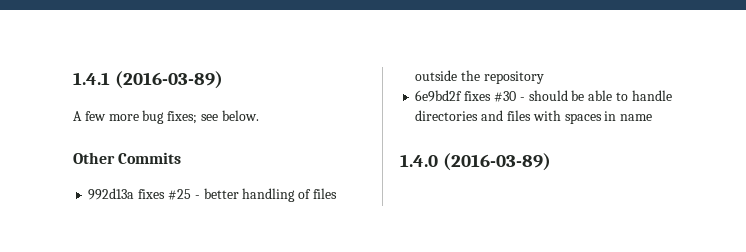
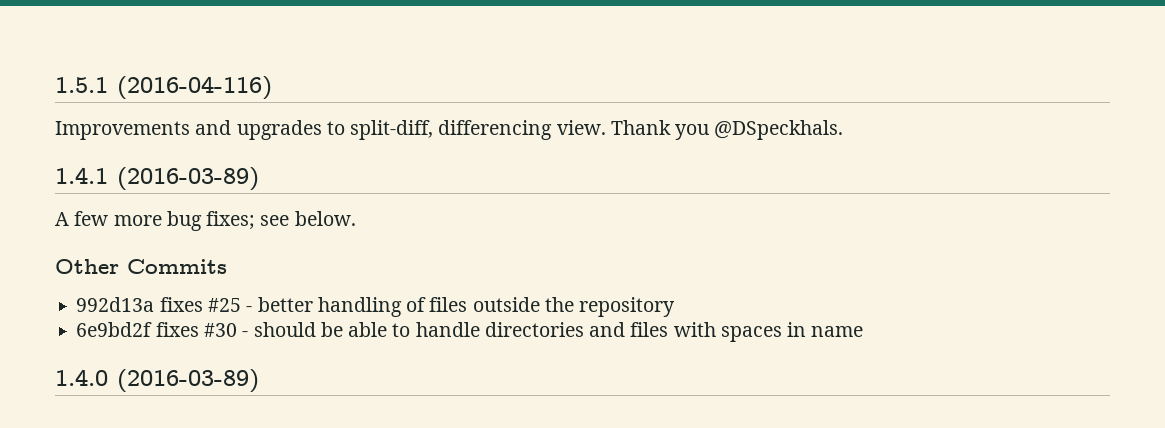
+ 1.5.1 (2016-04-116)
+ Improvements and upgrades to split-diff, differencing view. Thank you @DSpeckhals.

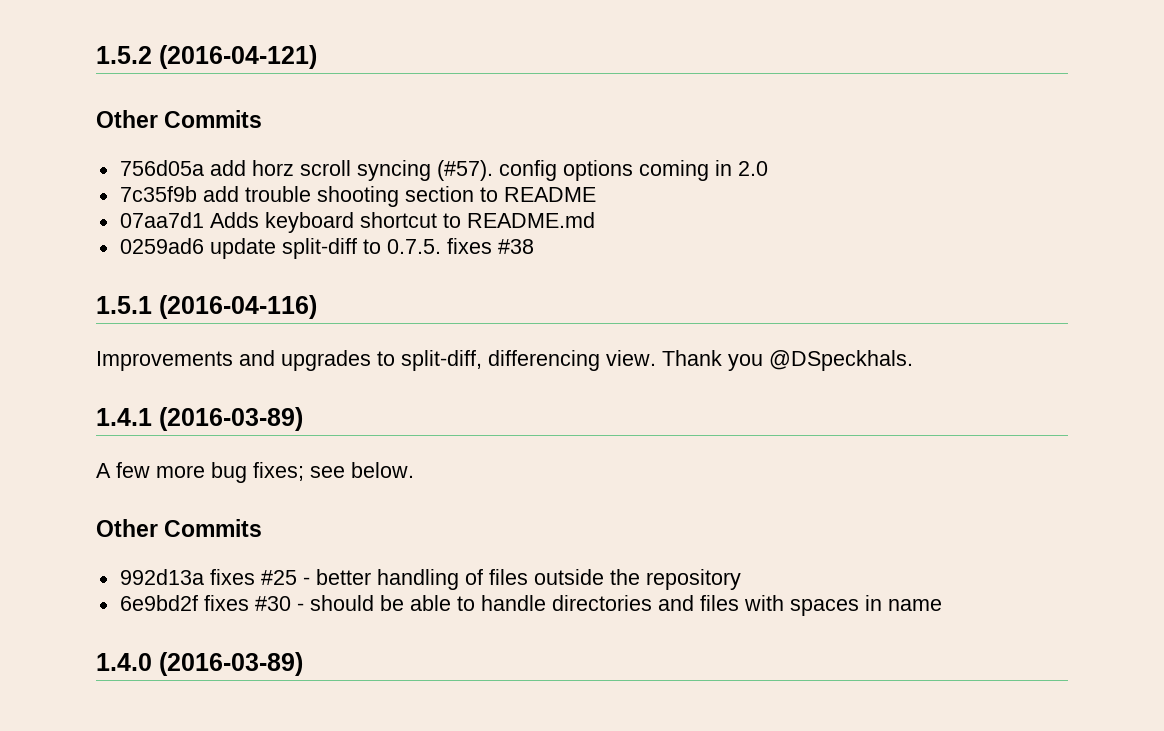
+ 1.5.2 (2016-04-121)
+ Other Commits
+ 756d05a add horz scroll syncing (#57). config options coming in 2.0
+ 7c35f9b add trouble shooting section to README
+ 07aa7d1 Adds keyboard shortcut to README.md
+ 0259ad6 update split-diff to 0.7.5. fixes #38

